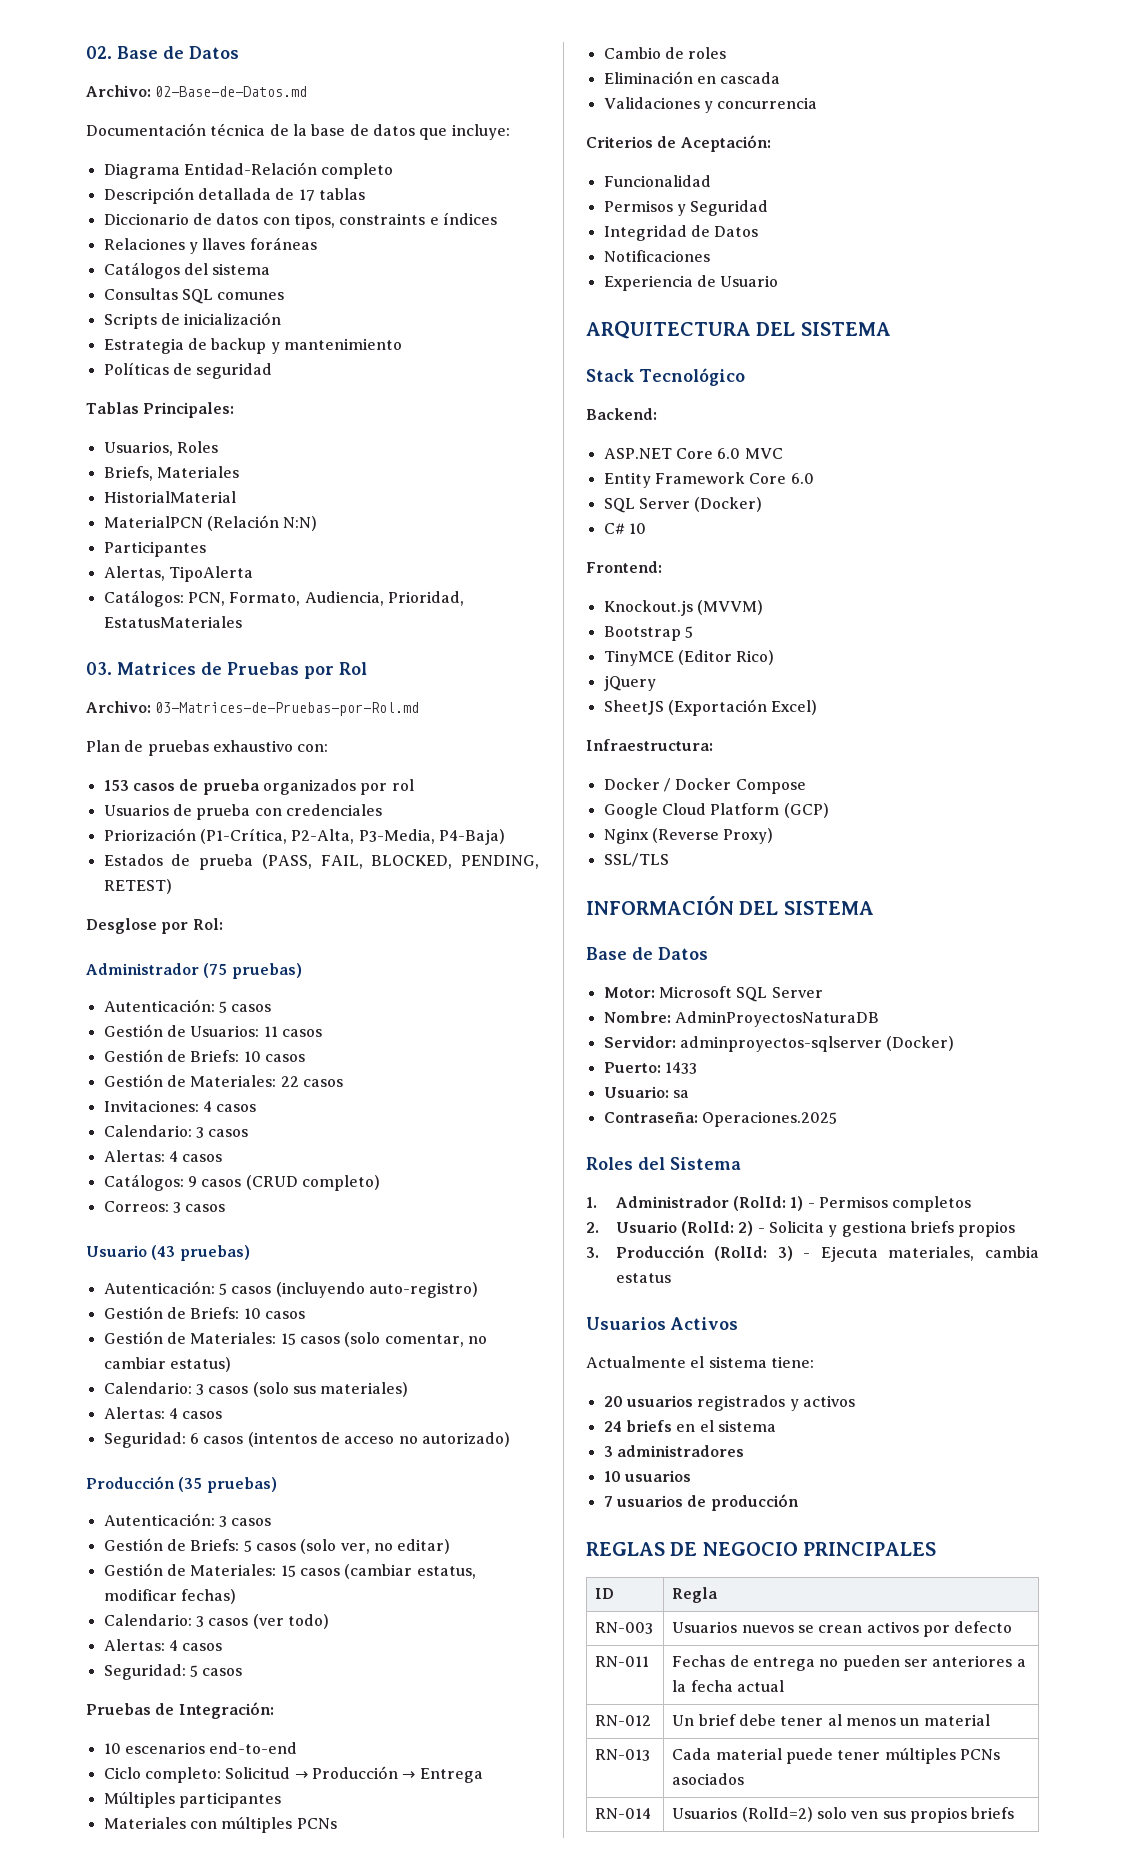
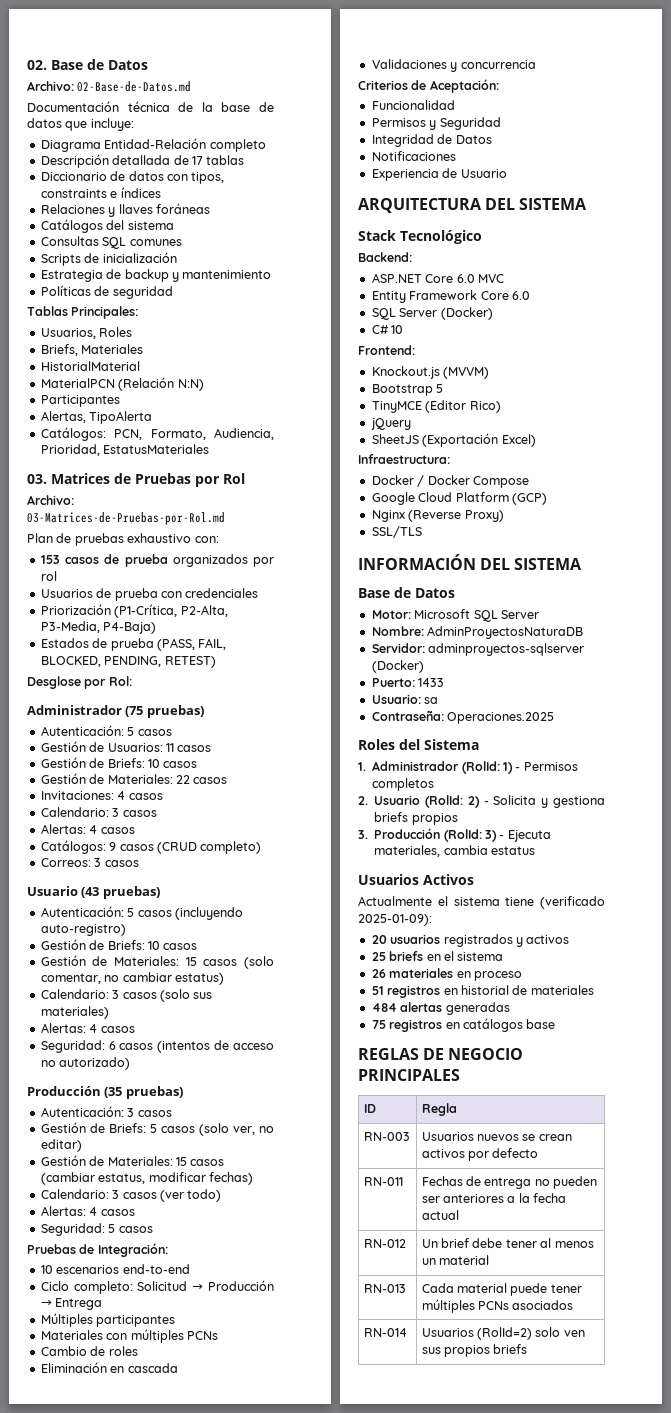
- Actualmente el sistema tiene:
+ Actualmente el sistema tiene (verificado 2025-01-09):
- 24 briefs en el sistema
+ 25 briefs en el sistema
- 3 administradores
- 10 usuarios
- 7 usuarios de producción
+ 26 materiales en proceso
+ 51 registros en historial de materiales
+ 484 alertas generadas
+ 75 registros en catálogos base

